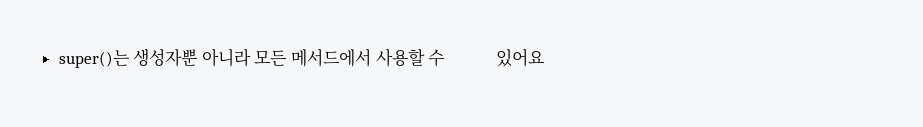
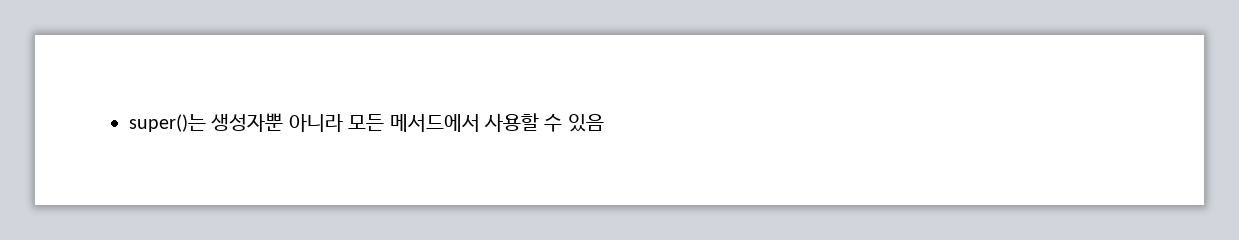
- super()는 생성자뿐 아니라 모든 메서드에서 사용할 수 있어요
+ super()는 생성자뿐 아니라 모든 메서드에서 사용할 수 있음

